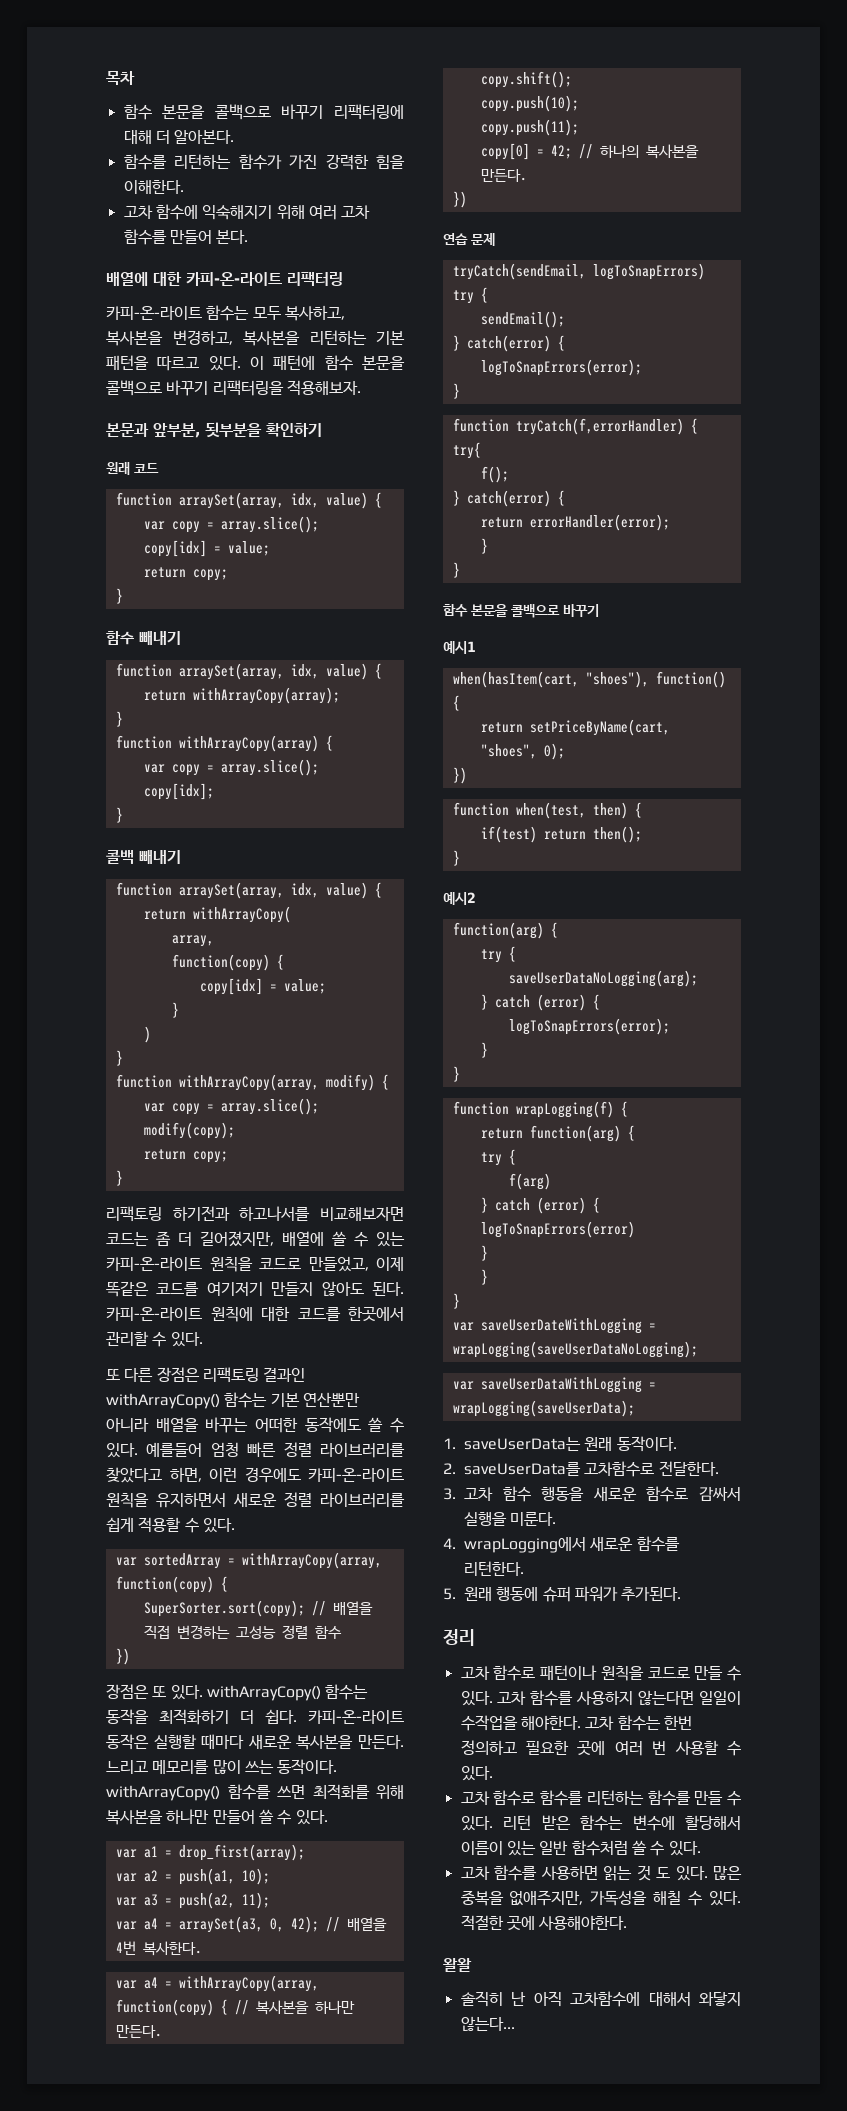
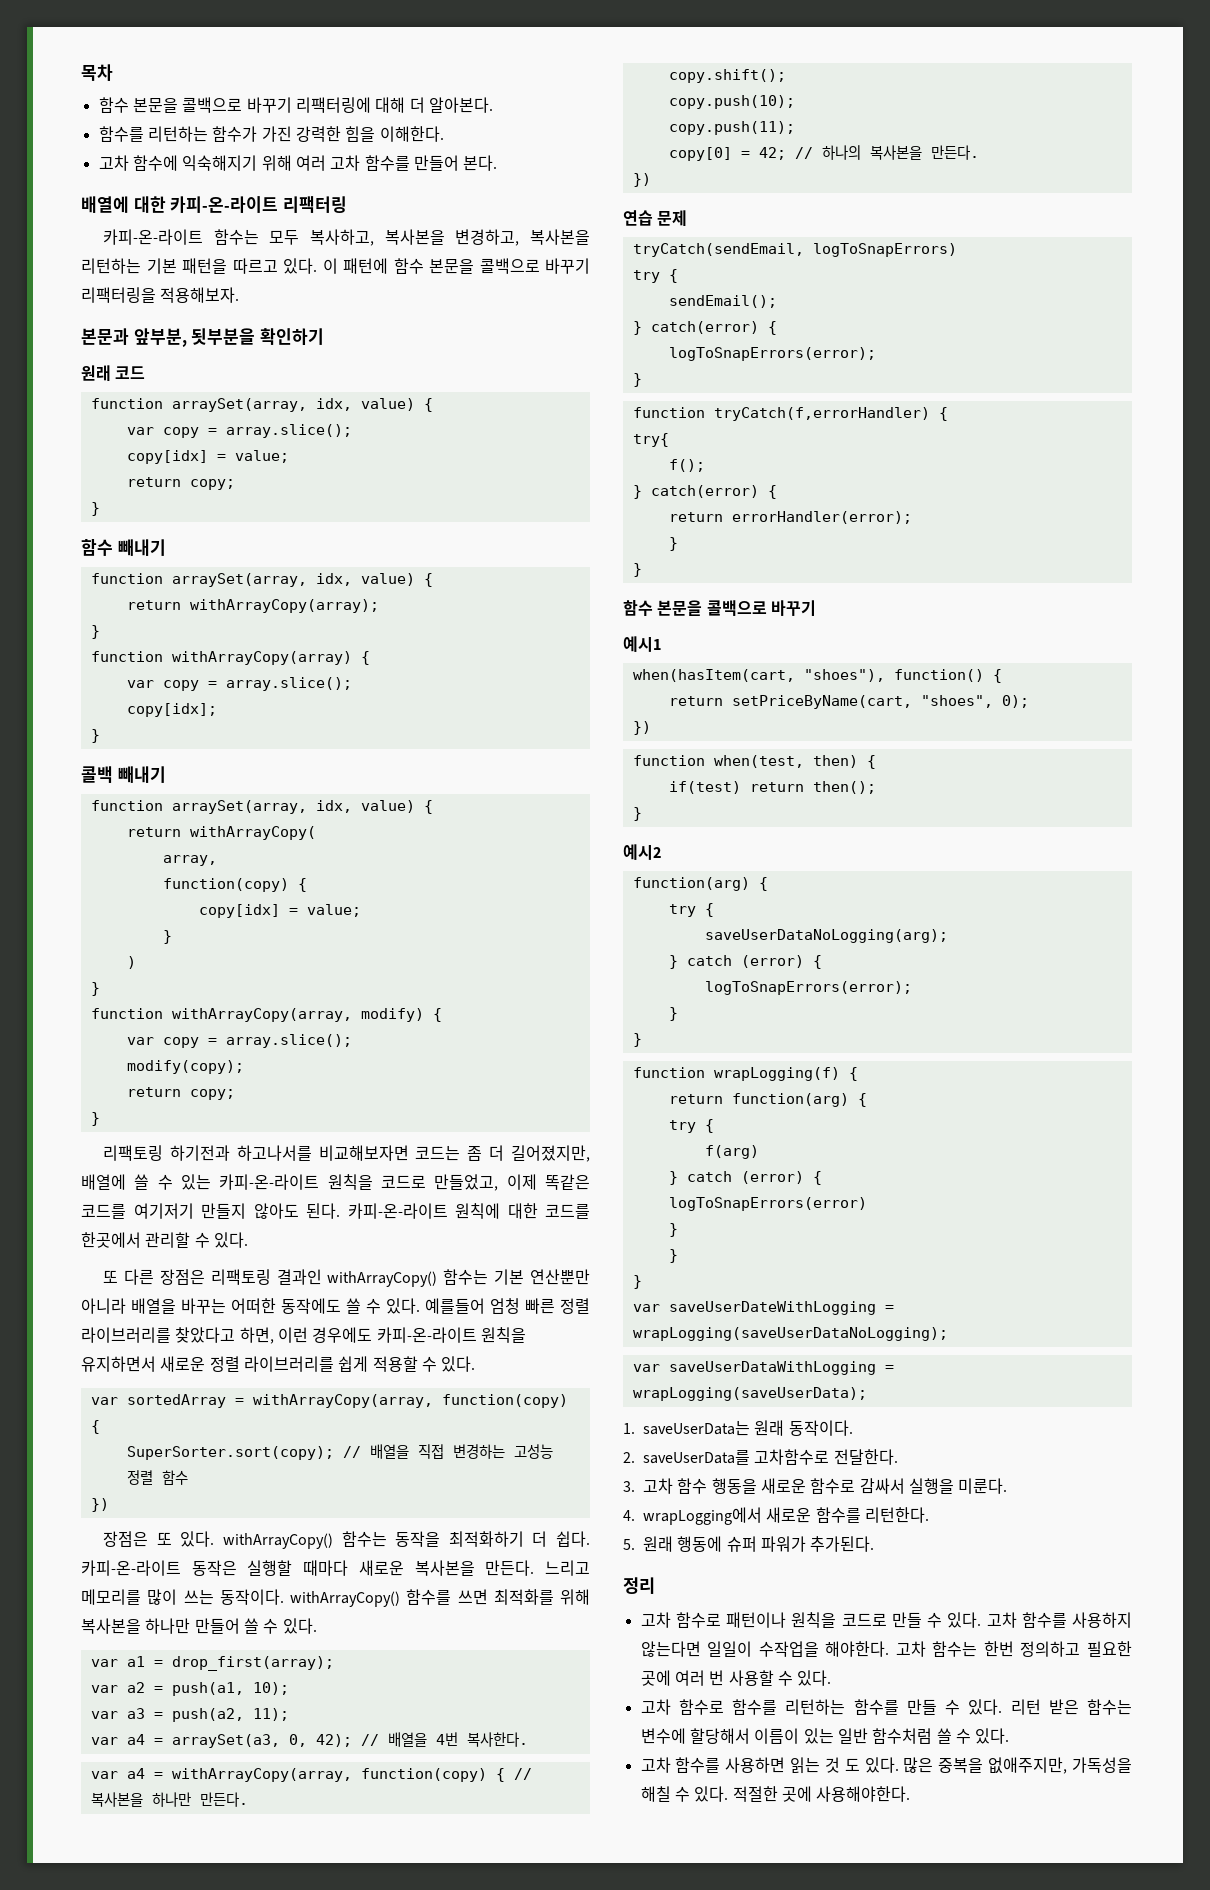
- 왈왈
- 솔직히 난 아직 고차함수에 대해서 와닿지 않는다...

